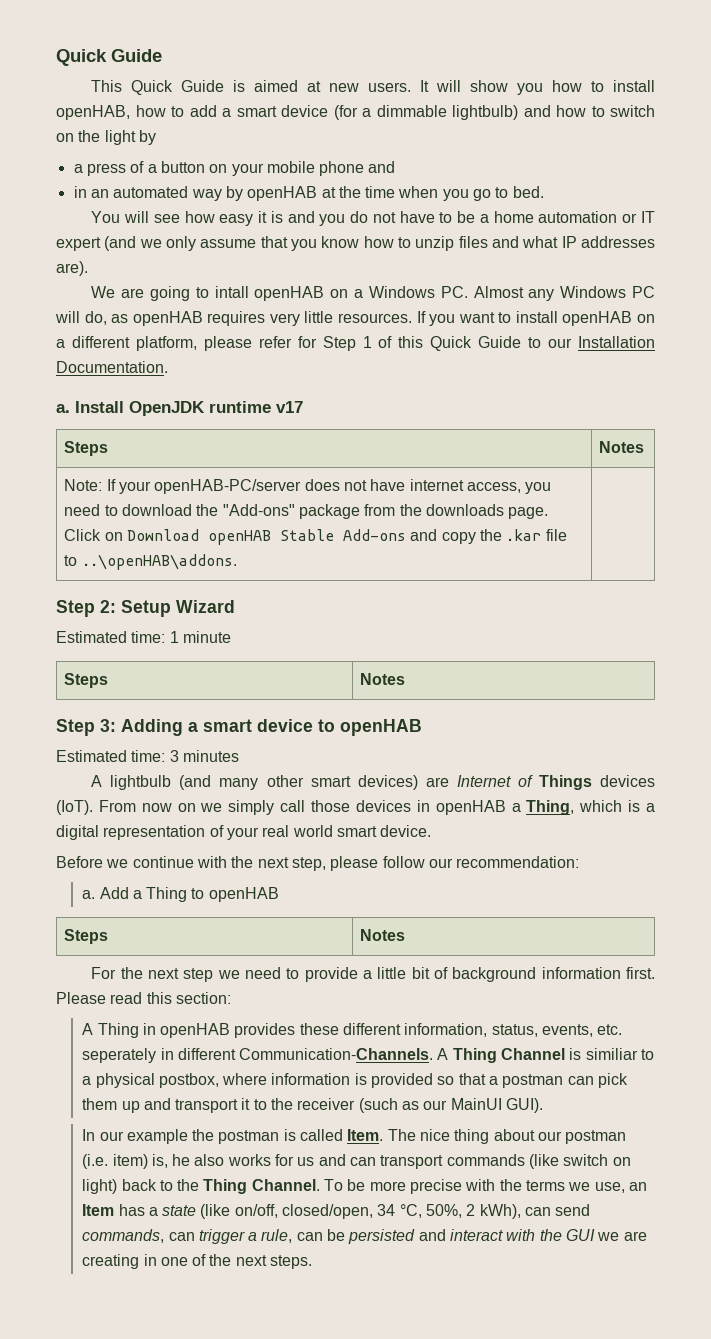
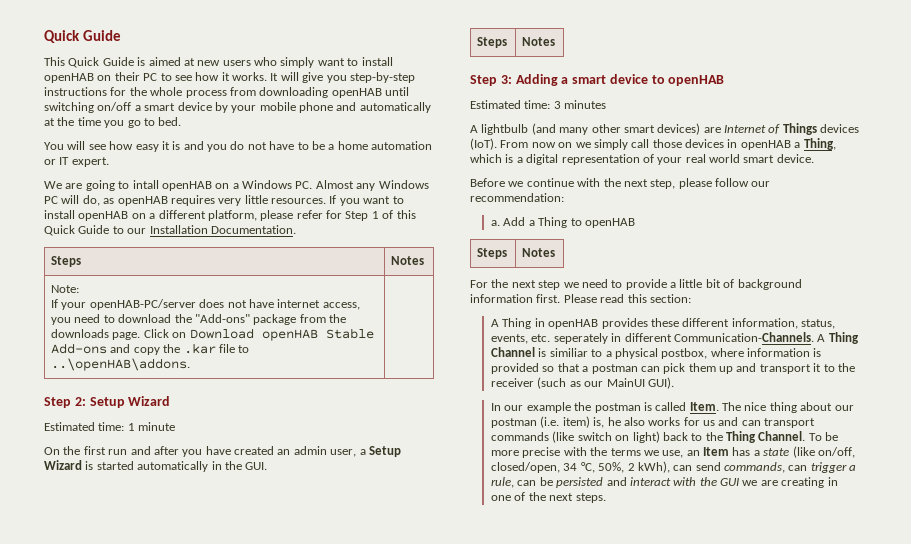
- This Quick Guide is aimed at new users. It will show you how to install openHAB, how to add a smart device (for a dimmable lightbulb) and how to switch on the light by
- a press of a button on your mobile phone and
- in an automated way by openHAB at the time when you go to bed.
+ This Quick Guide is aimed at new users who simply want to install openHAB on their PC to see how it works. It will give you step-by-step instructions for the whole process from downloading openHAB until switching on/off a smart device by your mobile phone and automatically at the time you go to bed.
- You will see how easy it is and you do not have to be a home automation or IT expert (and we only assume that you know how to unzip files and what IP addresses are).
+ You will see how easy it is and you do not have to be a home automation or IT expert.
- a. Install OpenJDK runtime v17
- Note: If your openHAB-PC/server does not have internet access, you need to download the "Add-ons" package from the downloads page. Click on Download openHAB Stable Add-ons and copy the .kar file to ..\openHAB\addons. |
+ Note:
+ If your openHAB-PC/server does not have internet access, you need to download the "Add-ons" package from the downloads page. Click on Download openHAB Stable Add-ons and copy the .kar file to ..\openHAB\addons. |
+ On the first run and after you have created an admin user, a Setup Wizard is started automatically in the GUI.

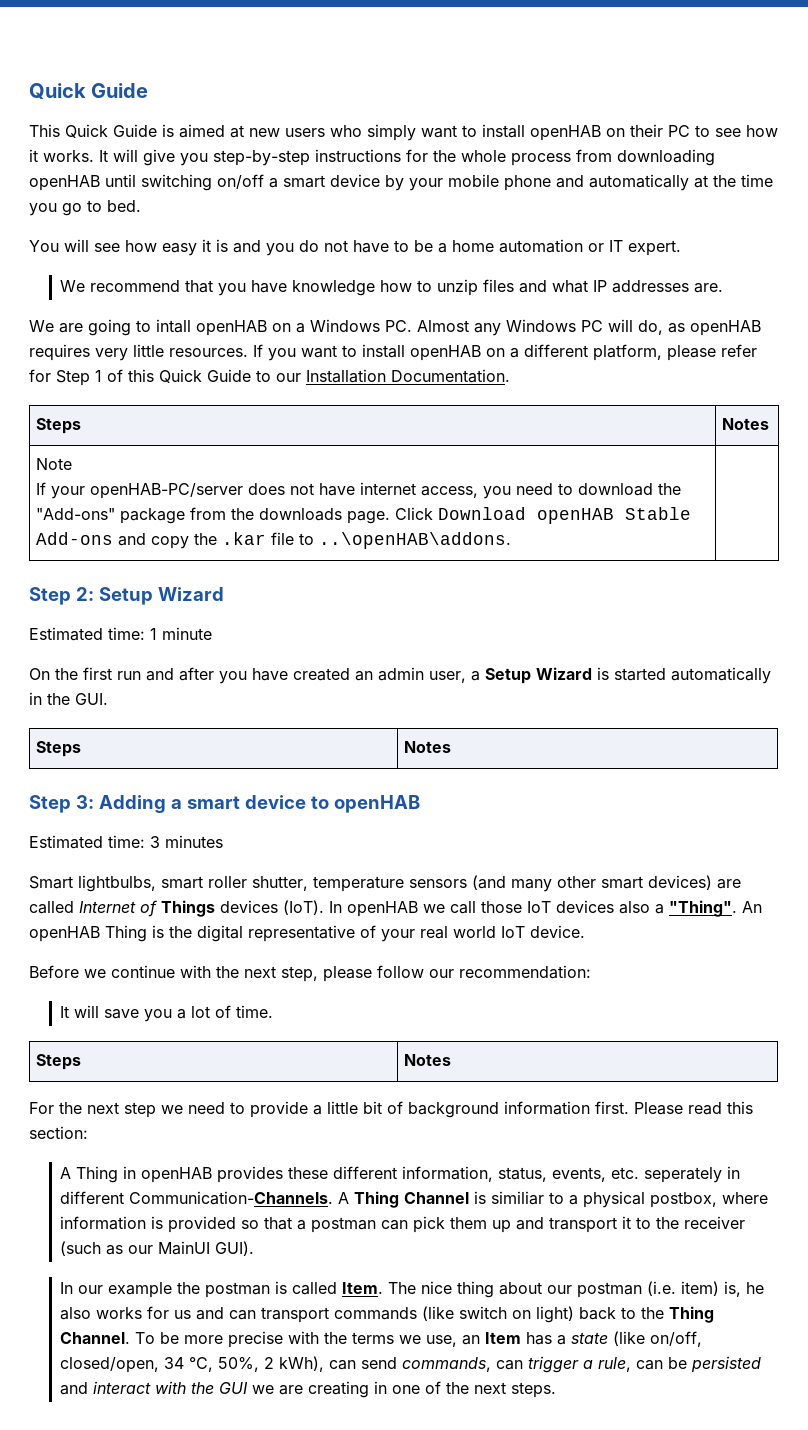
+ We recommend that you have knowledge how to unzip files and what IP addresses are.
- Note:
- If your openHAB-PC/server does not have internet access, you need to download the "Add-ons" package from the downloads page. Click on Download openHAB Stable Add-ons and copy the .kar file to ..\openHAB\addons. |
+ Note
+ If your openHAB-PC/server does not have internet access, you need to download the "Add-ons" package from the downloads page. Click Download openHAB Stable Add-ons and copy the .kar file to ..\openHAB\addons. |
- A lightbulb (and many other smart devices) are Internet of Things devices (IoT).
+ Smart lightbulbs, smart roller shutter, temperature sensors (and many other smart devices) are called Internet of Things devices (IoT).
- From now on we simply call those devices in openHAB a Thing, which is a digital representation of your real world smart device.
+ In openHAB we call those IoT devices also a "Thing". An openHAB Thing is the digital representative of your real world IoT device.
- a. Add a Thing to openHAB
+ It will save you a lot of time.

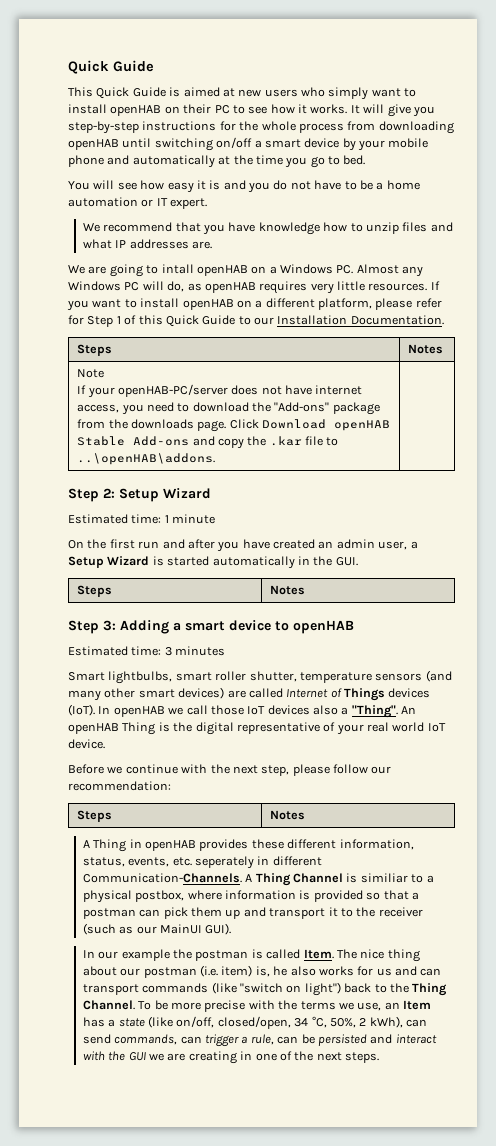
  Before we continue with the next step, please follow our recommendation:
- It will save you a lot of time.
  Steps | Notes
- For the next step we need to provide a little bit of background information first. Please read this section:
- The nice thing about our postman (i.e. item) is, he also works for us and can transport commands (like switch on light) back to the Thing Channel.
+ The nice thing about our postman (i.e. item) is, he also works for us and can transport commands (like "switch on light") back to the Thing Channel.

